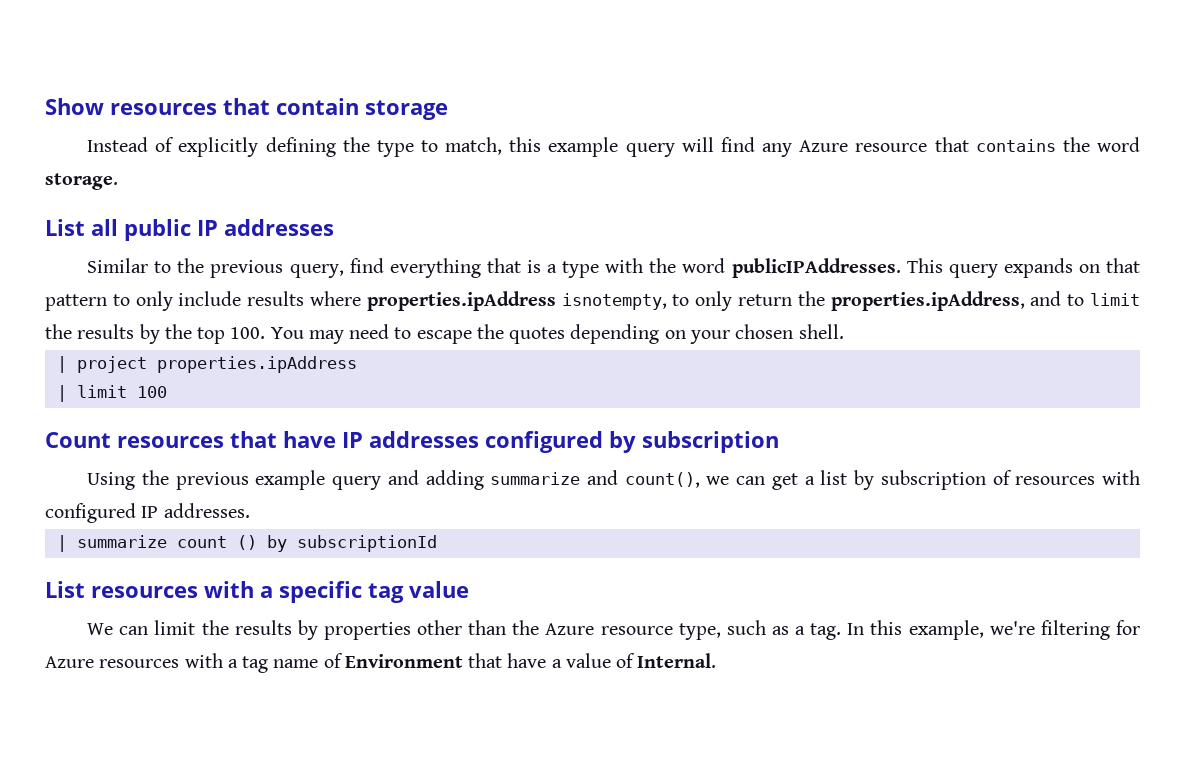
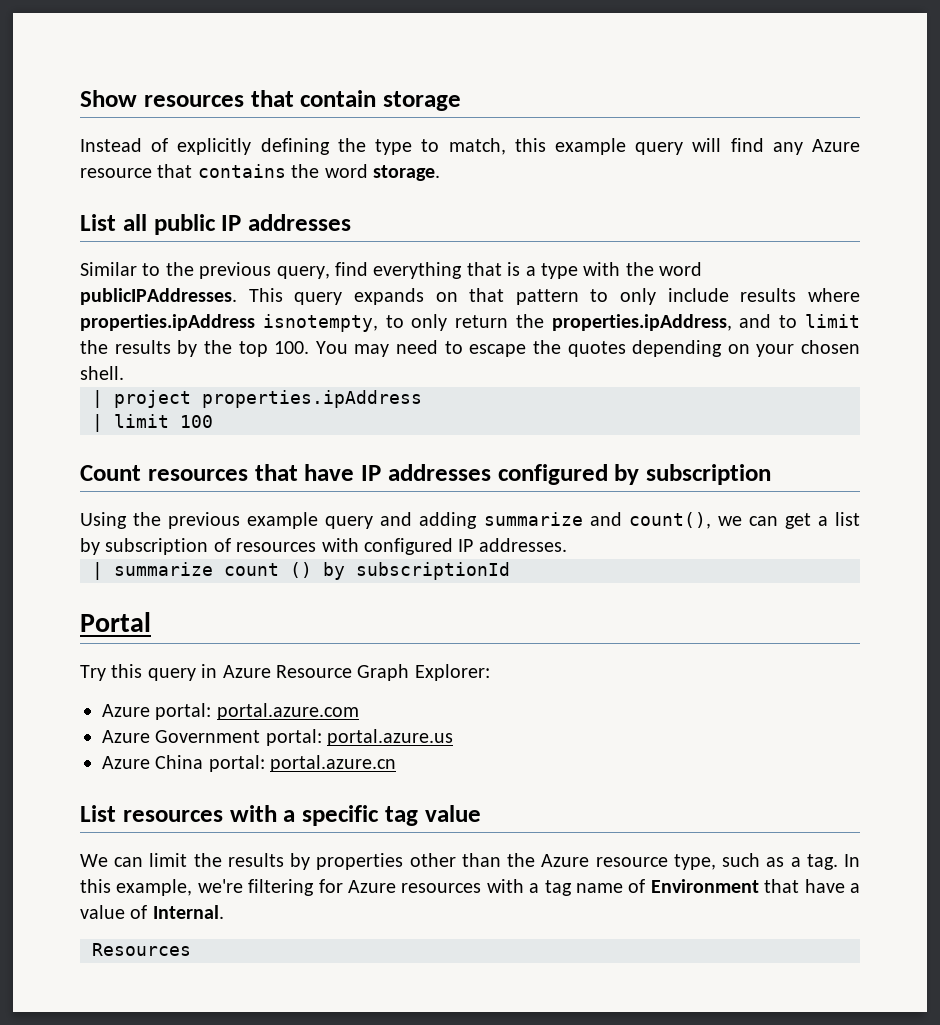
+ Portal
+ Try this query in Azure Resource Graph Explorer:
+ Azure portal: portal.azure.com
+ Azure Government portal: portal.azure.us
+ Azure China portal: portal.azure.cn
+ Resources

